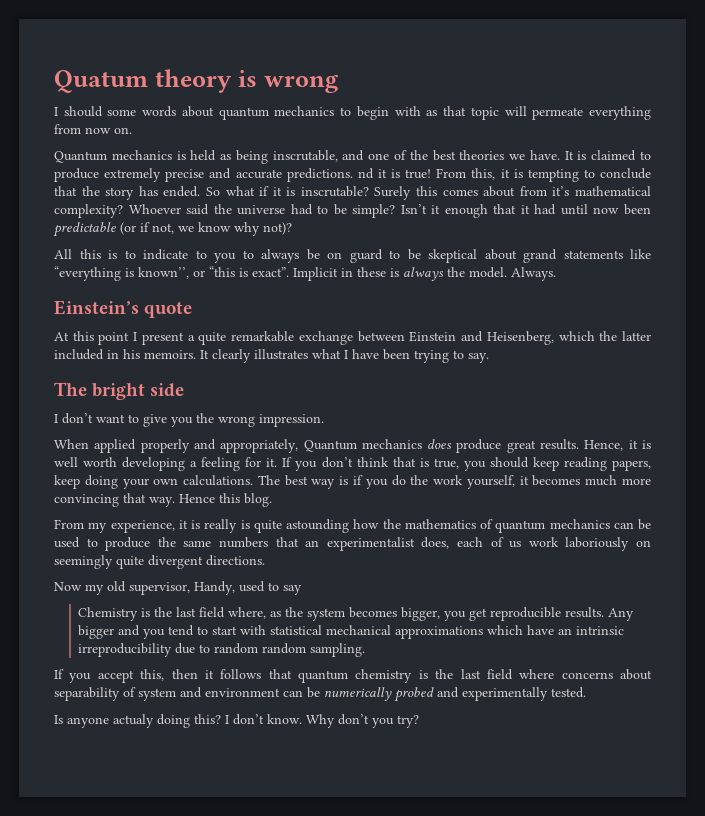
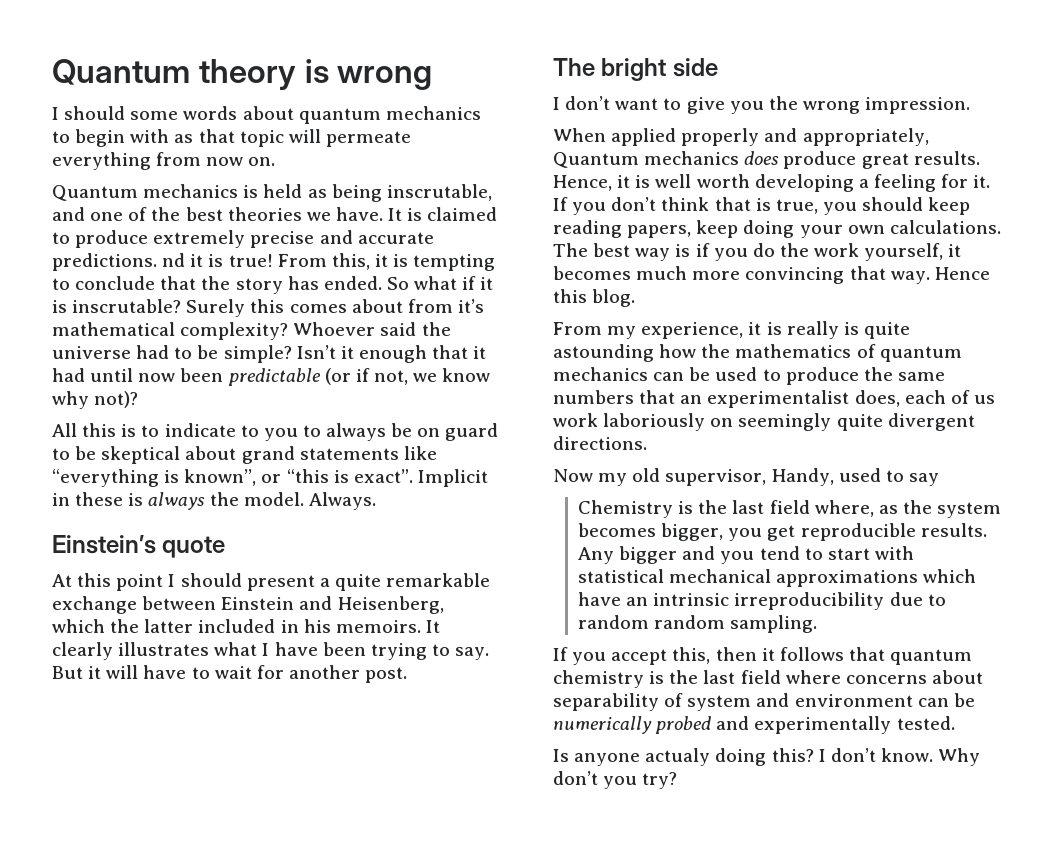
- Quatum theory is wrong
+ Quantum theory is wrong
- At this point I present a quite remarkable exchange between Einstein and Heisenberg, which the latter included in his memoirs.
+ At this point I should present a quite remarkable exchange between Einstein and Heisenberg, which the latter included in his memoirs.
+ But it will have to wait for another post.

